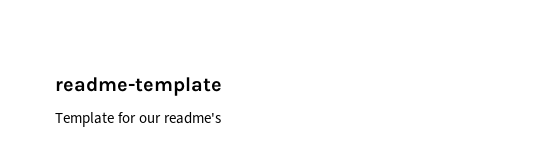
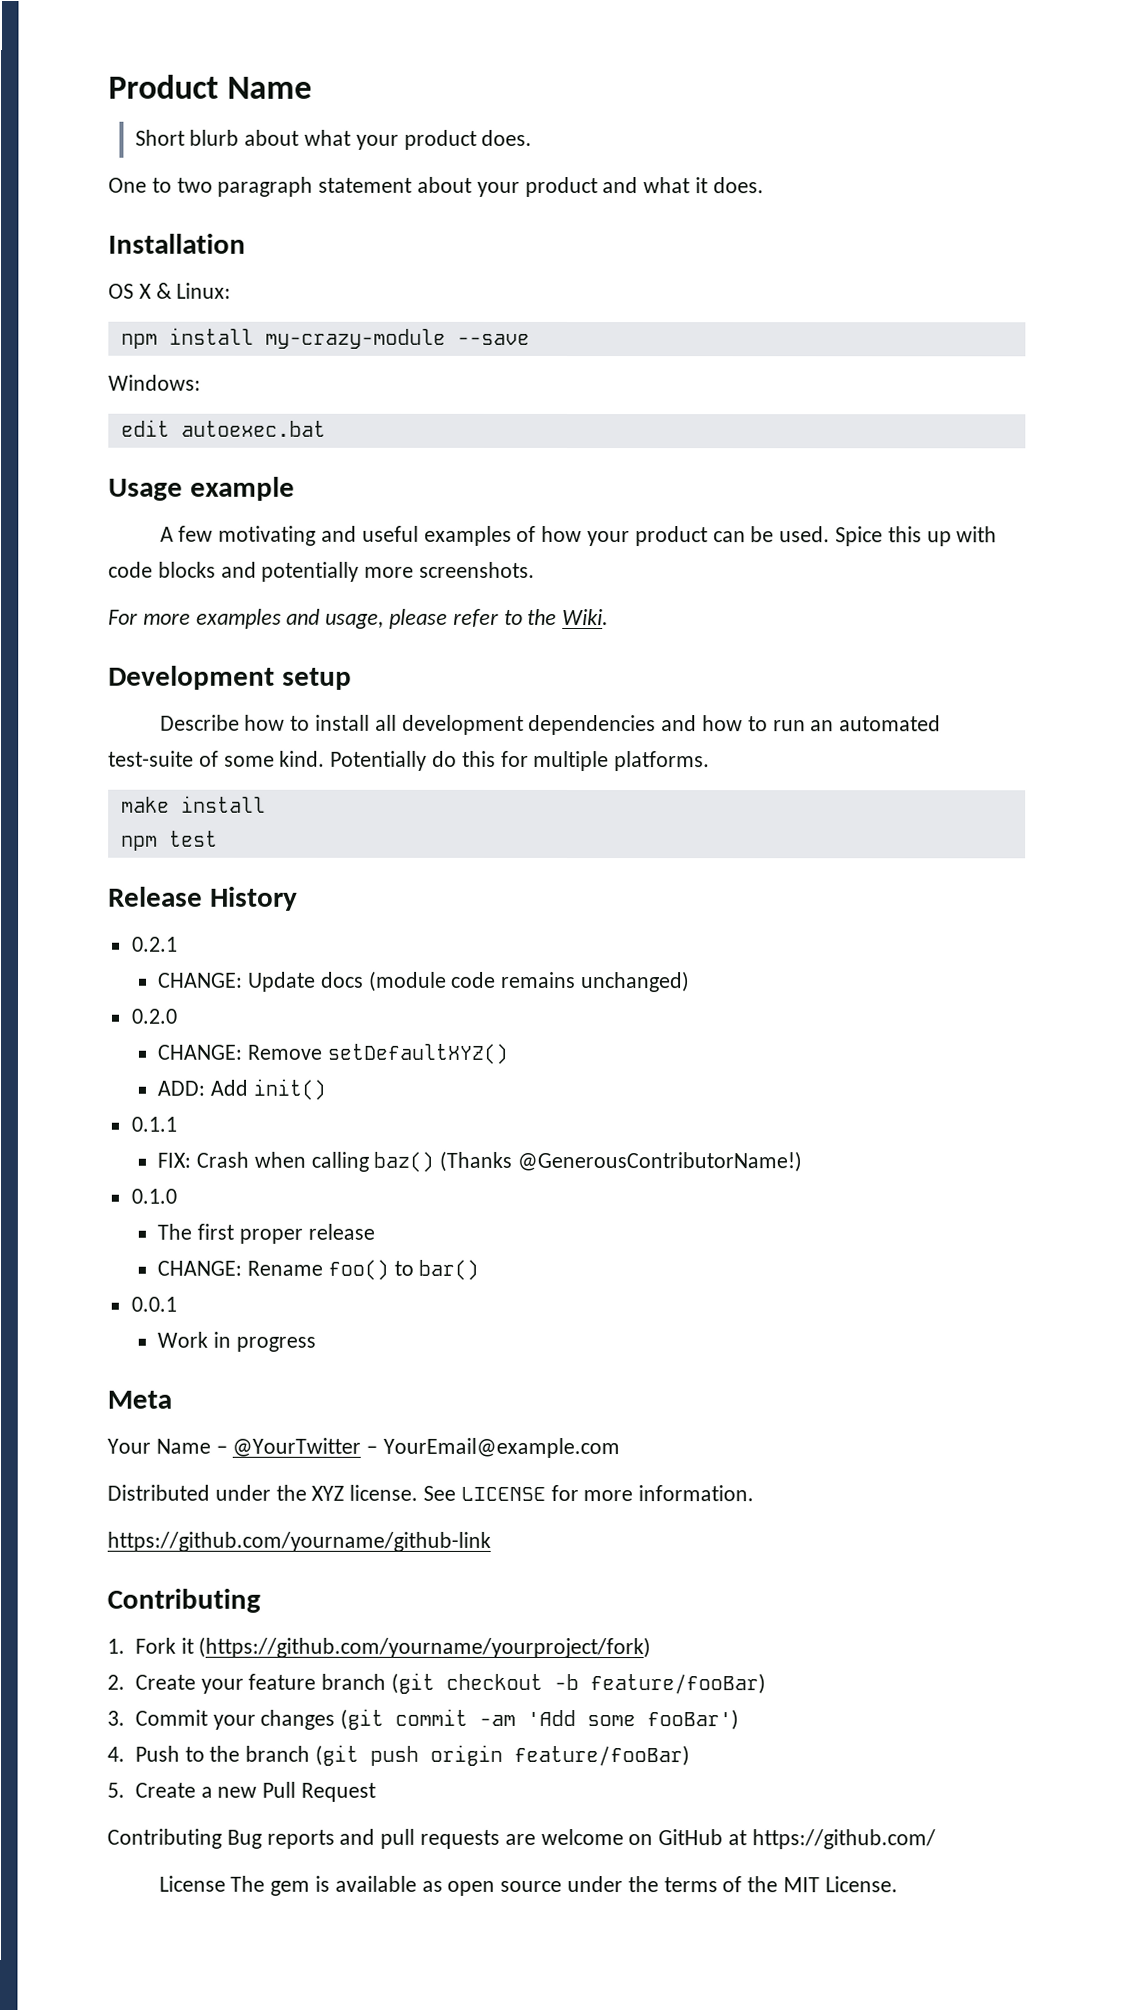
- readme-template
- Template for our readme's
+ Product Name
+ Short blurb about what your product does.
+ One to two paragraph statement about your product and what it does.
+ Installation
+ OS X & Linux:
+ npm install my-crazy-module --save
+ Windows:
+ edit autoexec.bat
+ Usage example
+ A few motivating and useful examples of how your product can be used. Spice this up with code blocks and potentially more screenshots.
+ For more examples and usage, please refer to the Wiki.
+ Development setup
+ Describe how to install all development dependencies and how to run an automated test-suite of some kind. Potentially do this for multiple platforms.
+ make install
+ npm test
+ Release History
+ 0.2.1
+ CHANGE: Update docs (module code remains unchanged)
+ 0.2.0
+ CHANGE: Remove setDefaultXYZ()
+ ADD: Add init()
+ 0.1.1
+ FIX: Crash when calling baz() (Thanks @GenerousContributorName!)
+ 0.1.0
+ The first proper release
+ CHANGE: Rename foo() to bar()
+ 0.0.1
+ Work in progress
+ Meta
+ Your Name – @YourTwitter – YourEmail@example.com
+ Distributed under the XYZ license. See LICENSE for more information.
+ https://github.com/yourname/github-link
+ Contributing
+ 1. Fork it (https://github.com/yourname/yourproject/fork)
+ 2. Create your feature branch (git checkout -b feature/fooBar)
+ 3. Commit your changes (git commit -am 'Add some fooBar')
+ 4. Push to the branch (git push origin feature/fooBar)
+ 5. Create a new Pull Request
+ Contributing Bug reports and pull requests are welcome on GitHub at https://github.com/
+ License The gem is available as open source under the terms of the MIT License.

